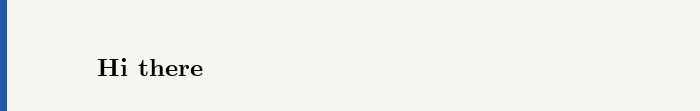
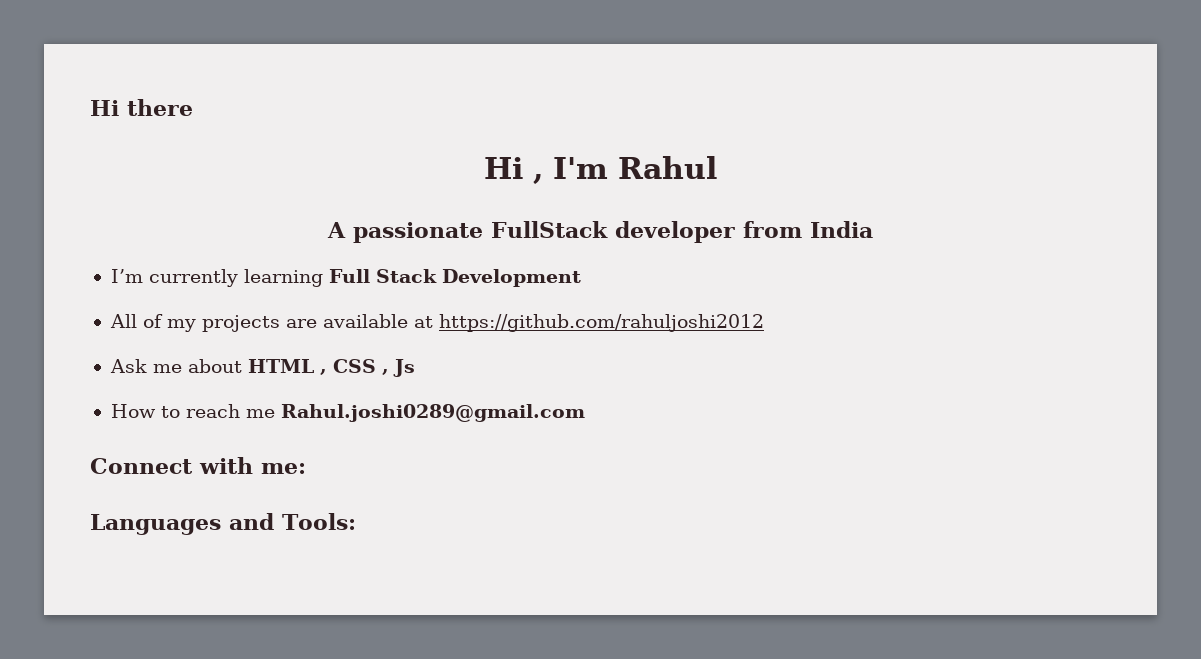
+ Hi , I'm Rahul
+ A passionate FullStack developer from India
+ I’m currently learning Full Stack Development
+ All of my projects are available at https://github.com/rahuljoshi2012
+ Ask me about HTML , CSS , Js
+ How to reach me Rahul.joshi0289@gmail.com
+ Connect with me:
+ Languages and Tools:

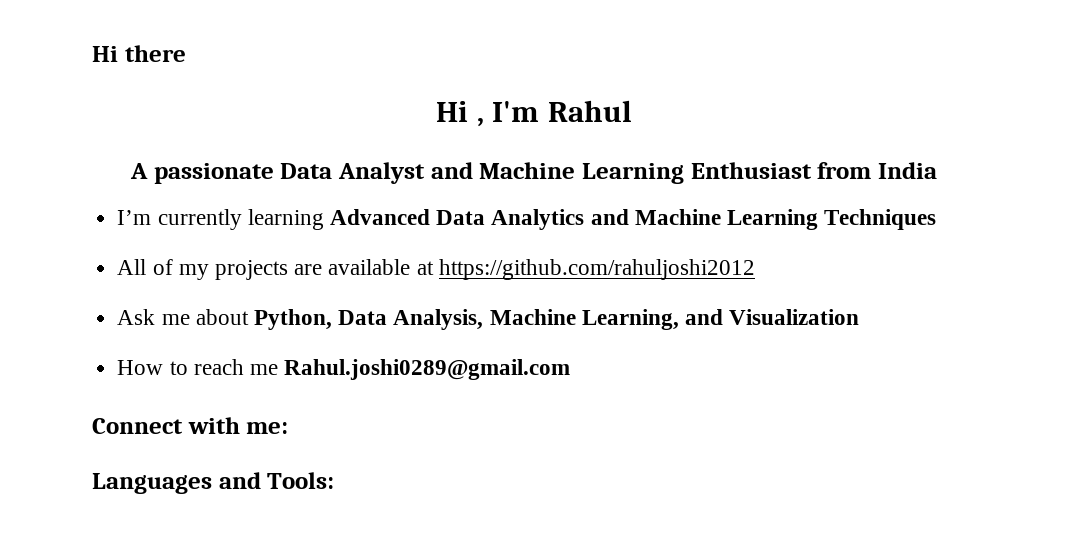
- A passionate FullStack developer from India
+ A passionate Data Analyst and Machine Learning Enthusiast from India
- I’m currently learning Full Stack Development
+ I’m currently learning Advanced Data Analytics and Machine Learning Techniques
- Ask me about HTML , CSS , Js
+ Ask me about Python, Data Analysis, Machine Learning, and Visualization

